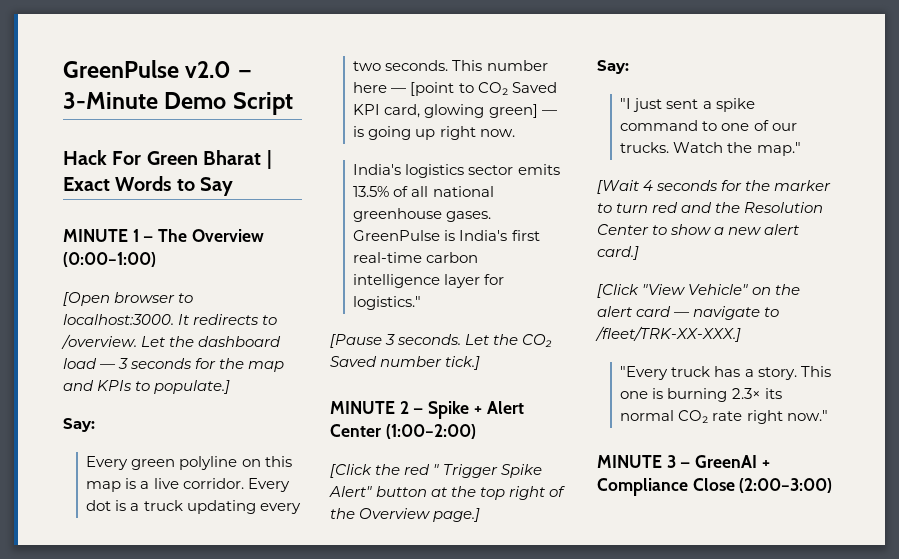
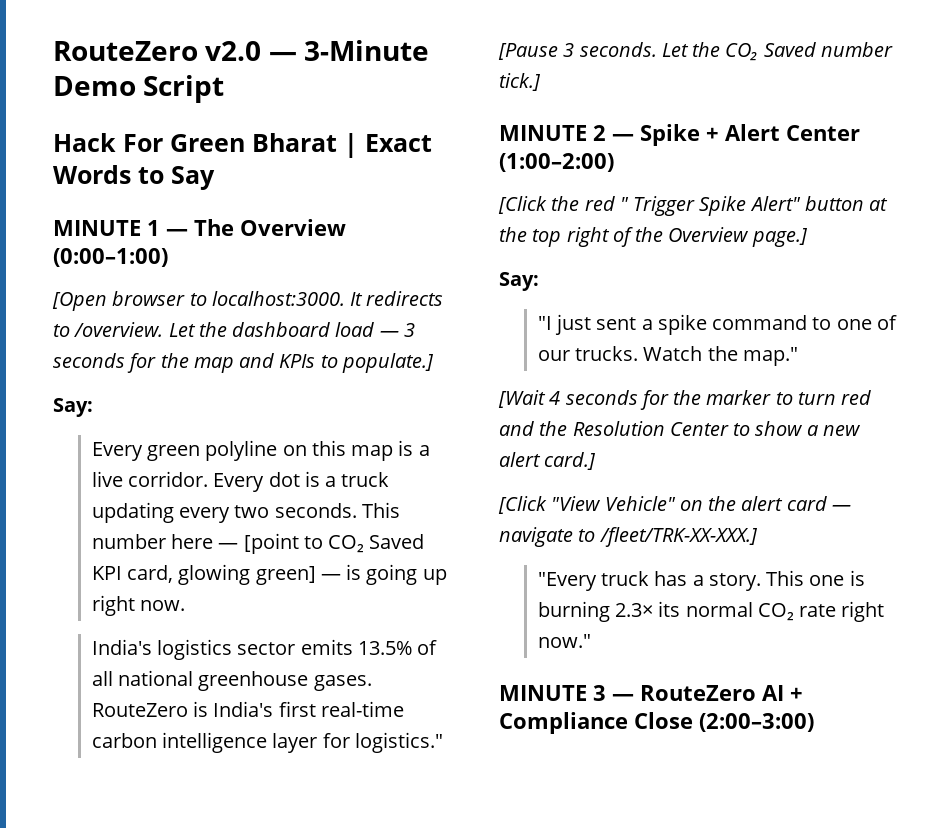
- GreenPulse v2.0 — 3-Minute Demo Script
+ RouteZero v2.0 — 3-Minute Demo Script
- GreenPulse is India's first real-time carbon intelligence layer for logistics."
+ RouteZero is India's first real-time carbon intelligence layer for logistics."
- MINUTE 3 — GreenAI + Compliance Close (2:00–3:00)
+ MINUTE 3 — RouteZero AI + Compliance Close (2:00–3:00)

